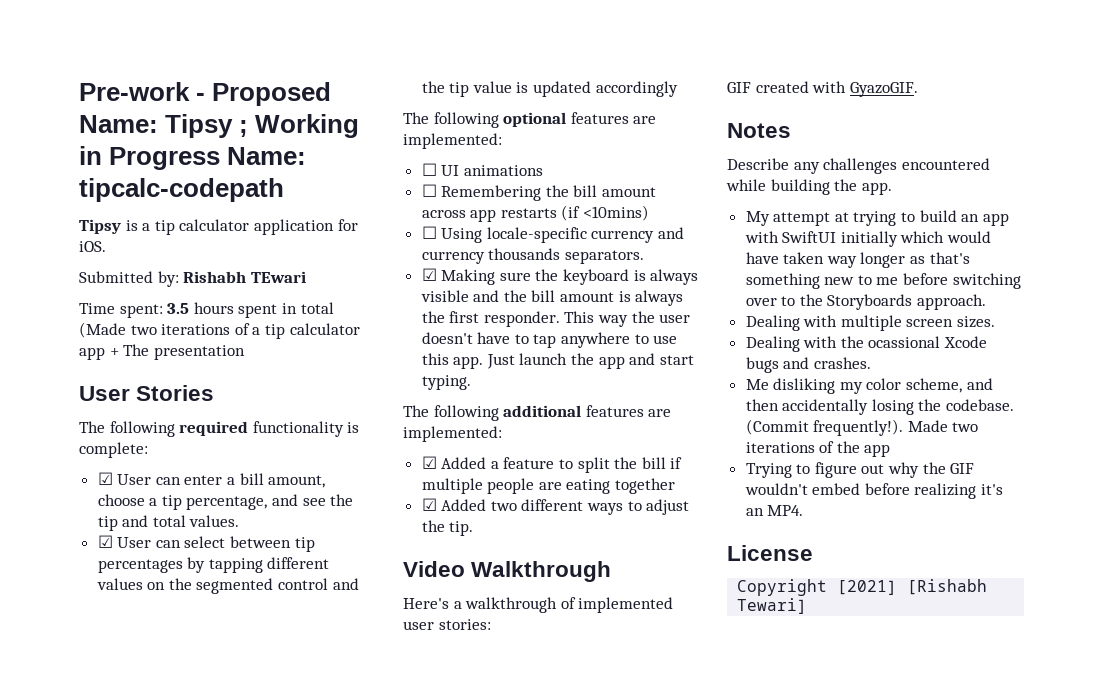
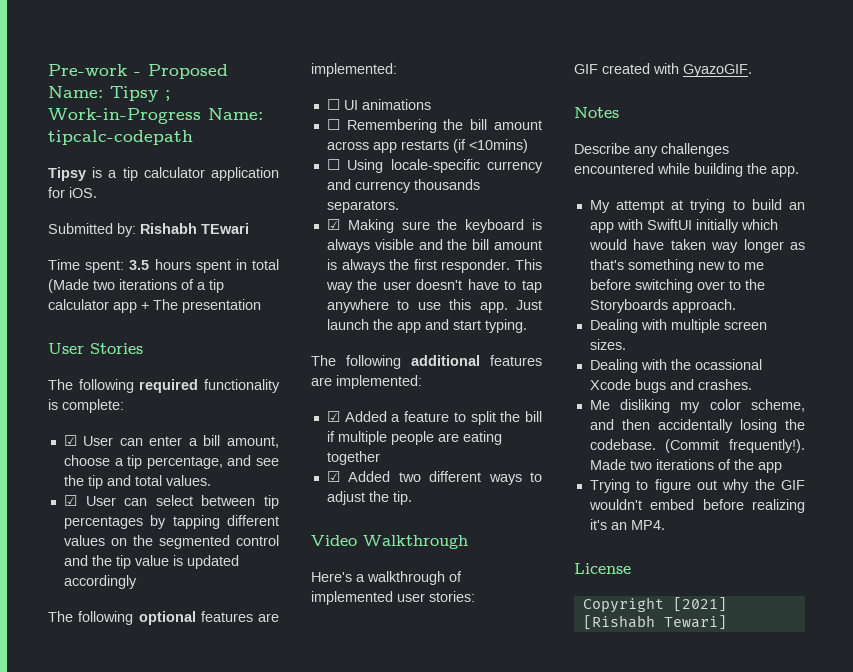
- Pre-work - Proposed Name: Tipsy ; Working in Progress Name: tipcalc-codepath
+ Pre-work - Proposed Name: Tipsy ; Work-in-Progress Name: tipcalc-codepath

